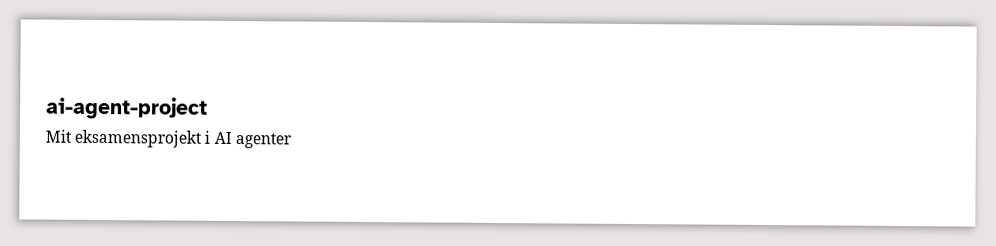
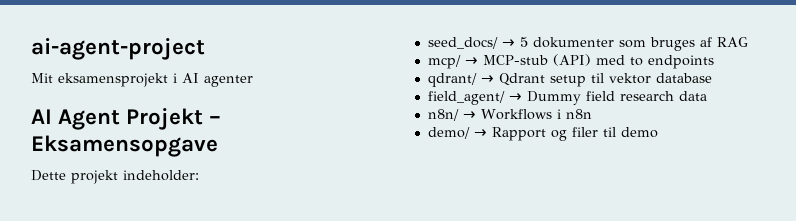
+ AI Agent Projekt – Eksamensopgave
+ Dette projekt indeholder:
+ seed_docs/ → 5 dokumenter som bruges af RAG
+ mcp/ → MCP-stub (API) med to endpoints
+ qdrant/ → Qdrant setup til vektor database
+ field_agent/ → Dummy field research data
+ n8n/ → Workflows i n8n
+ demo/ → Rapport og filer til demo

